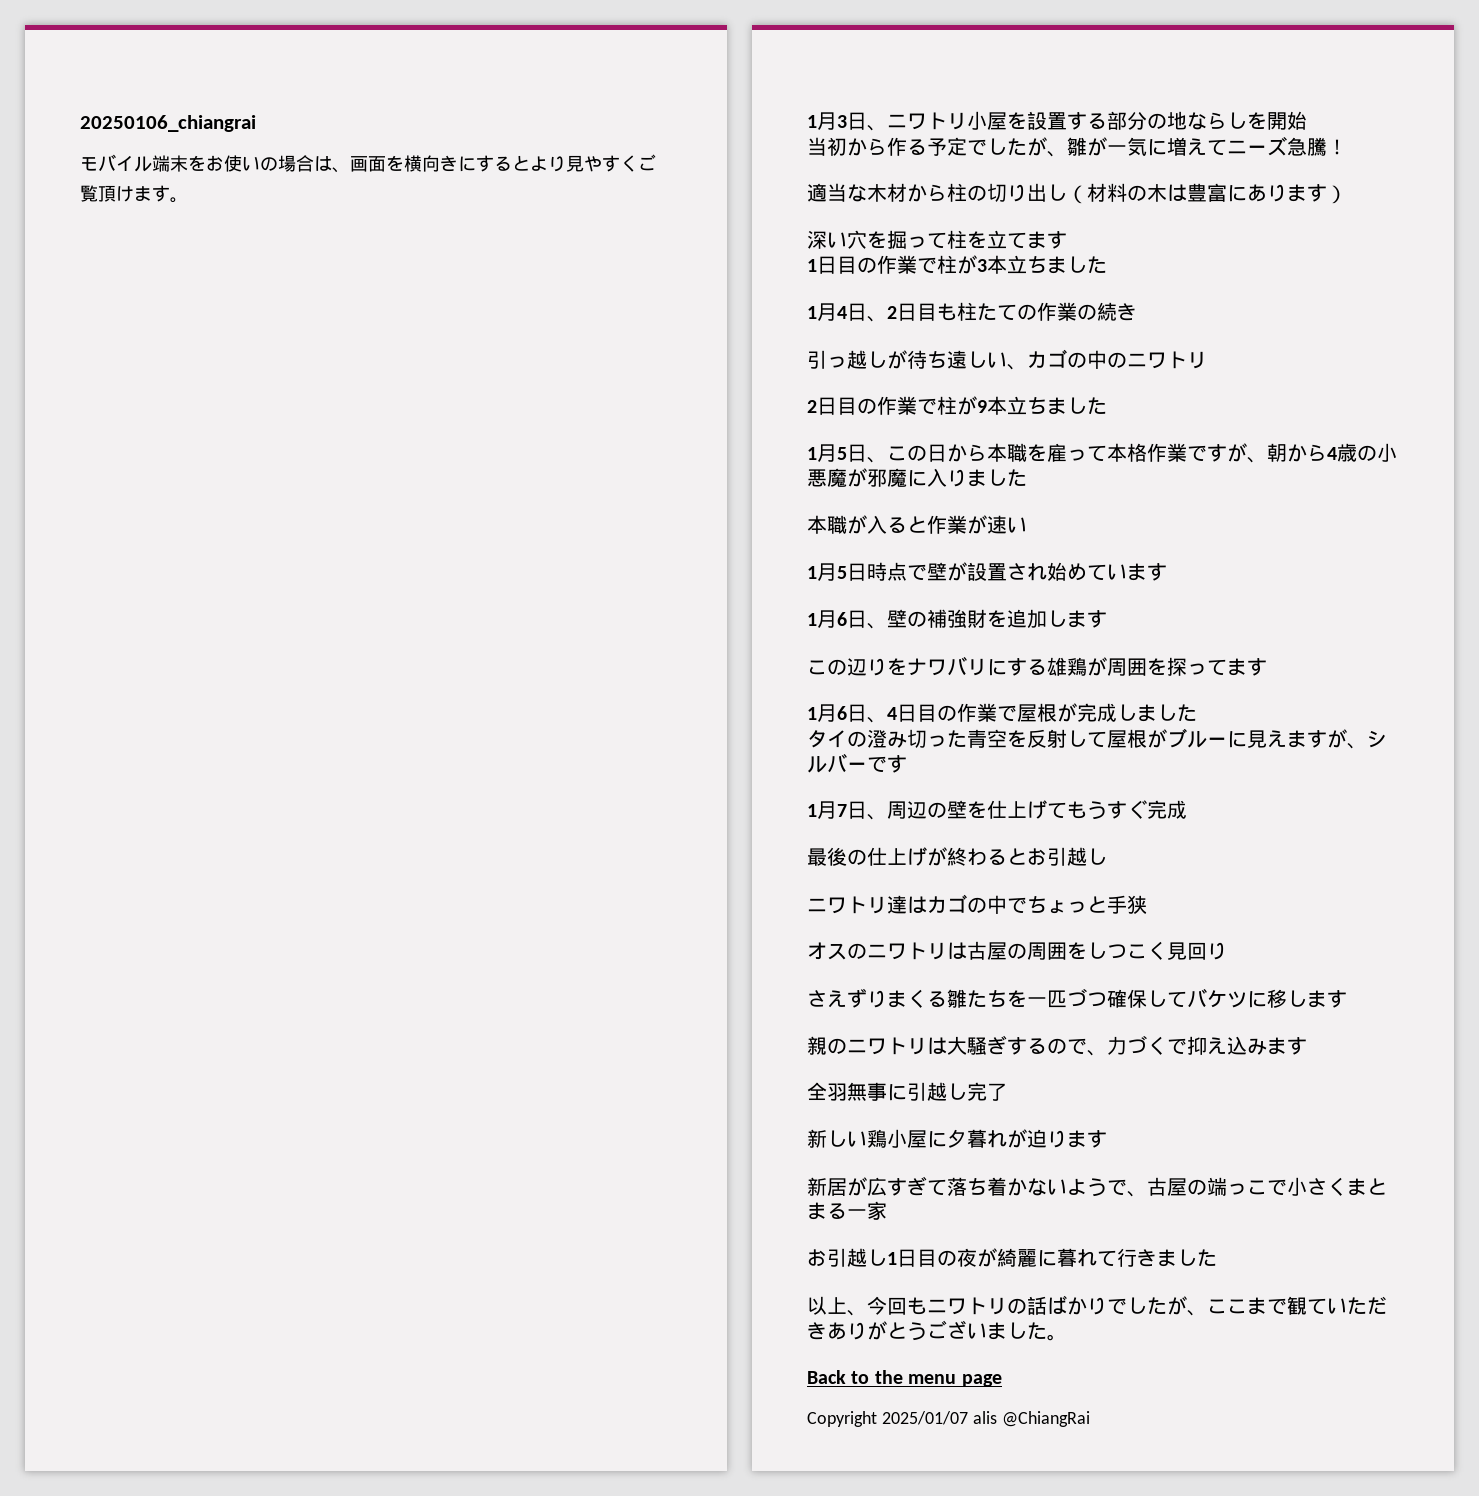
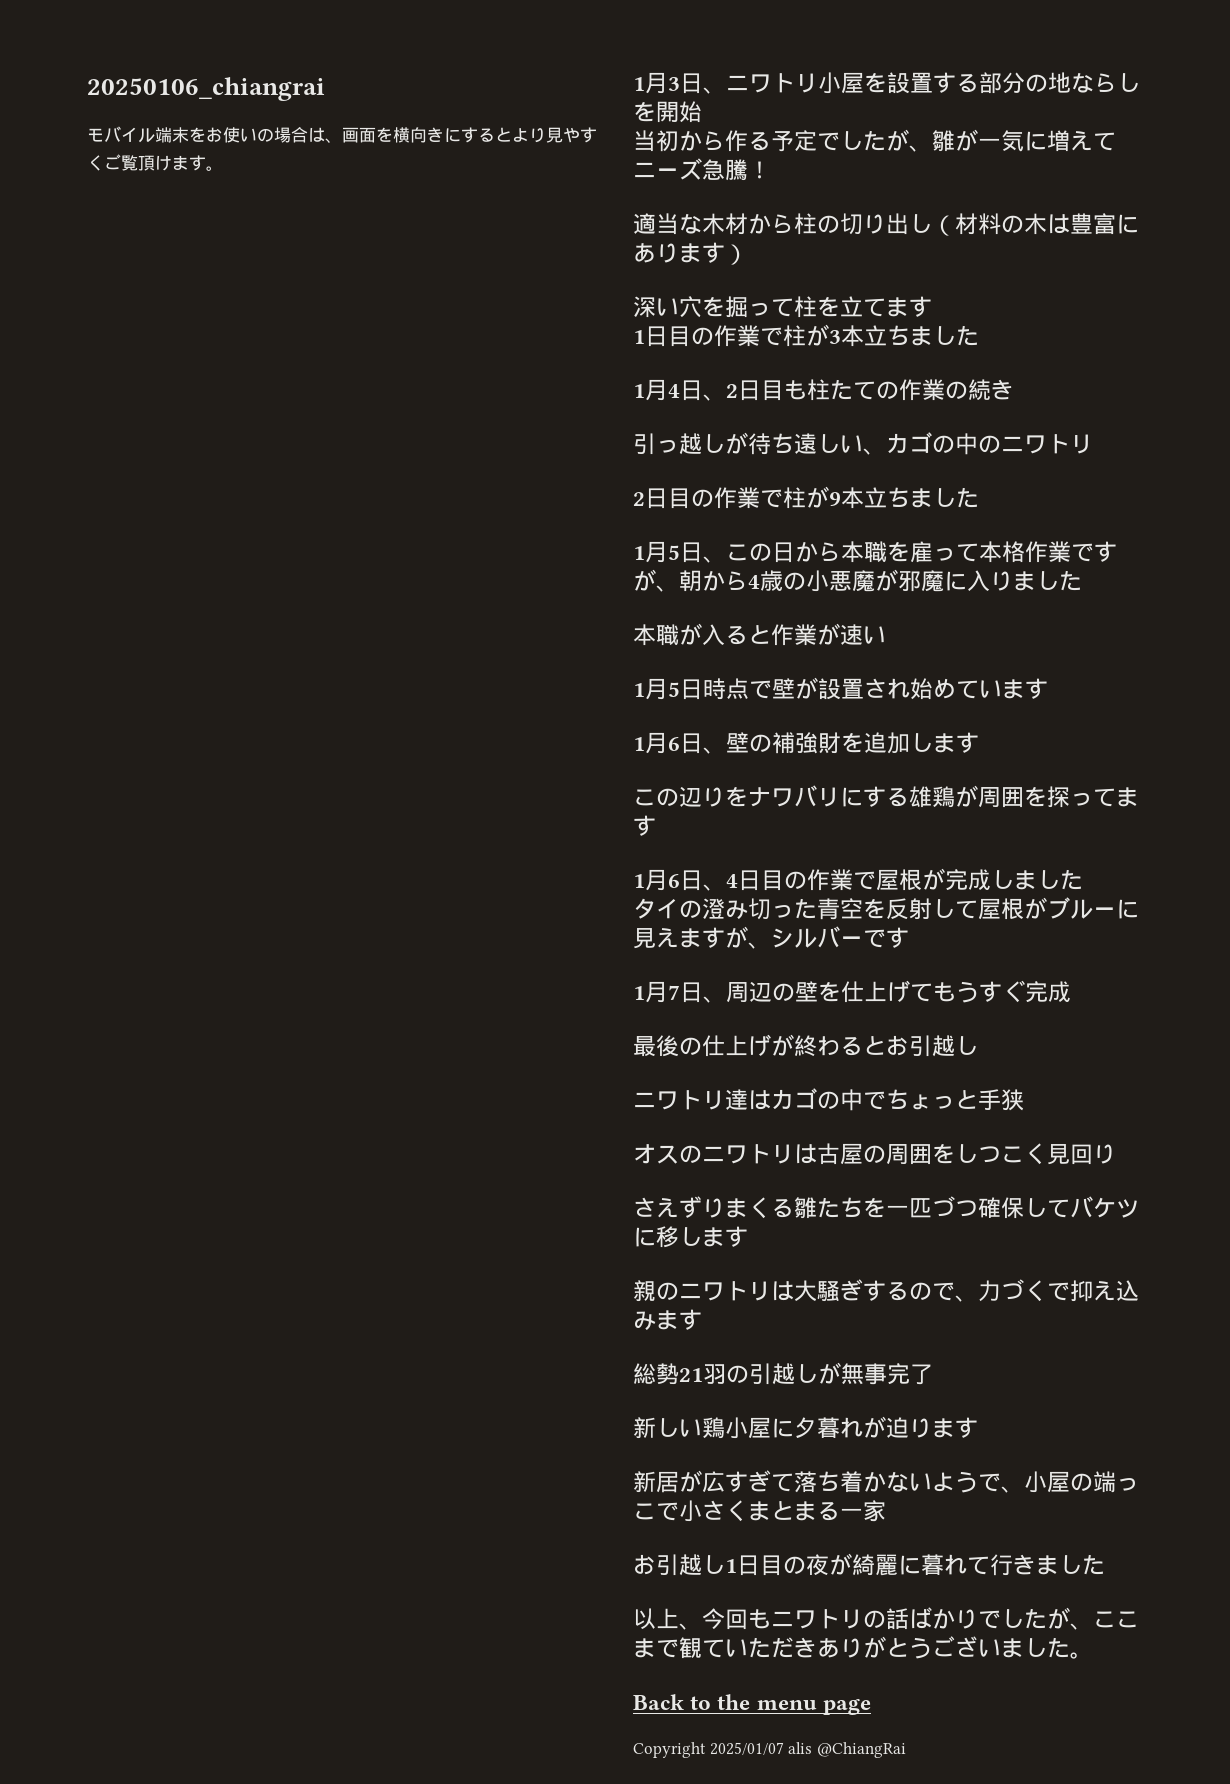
- 全羽無事に引越し完了
+ 総勢21羽の引越しが無事完了
- 新居が広すぎて落ち着かないようで、古屋の端っこで小さくまとまる一家
+ 新居が広すぎて落ち着かないようで、小屋の端っこで小さくまとまる一家

